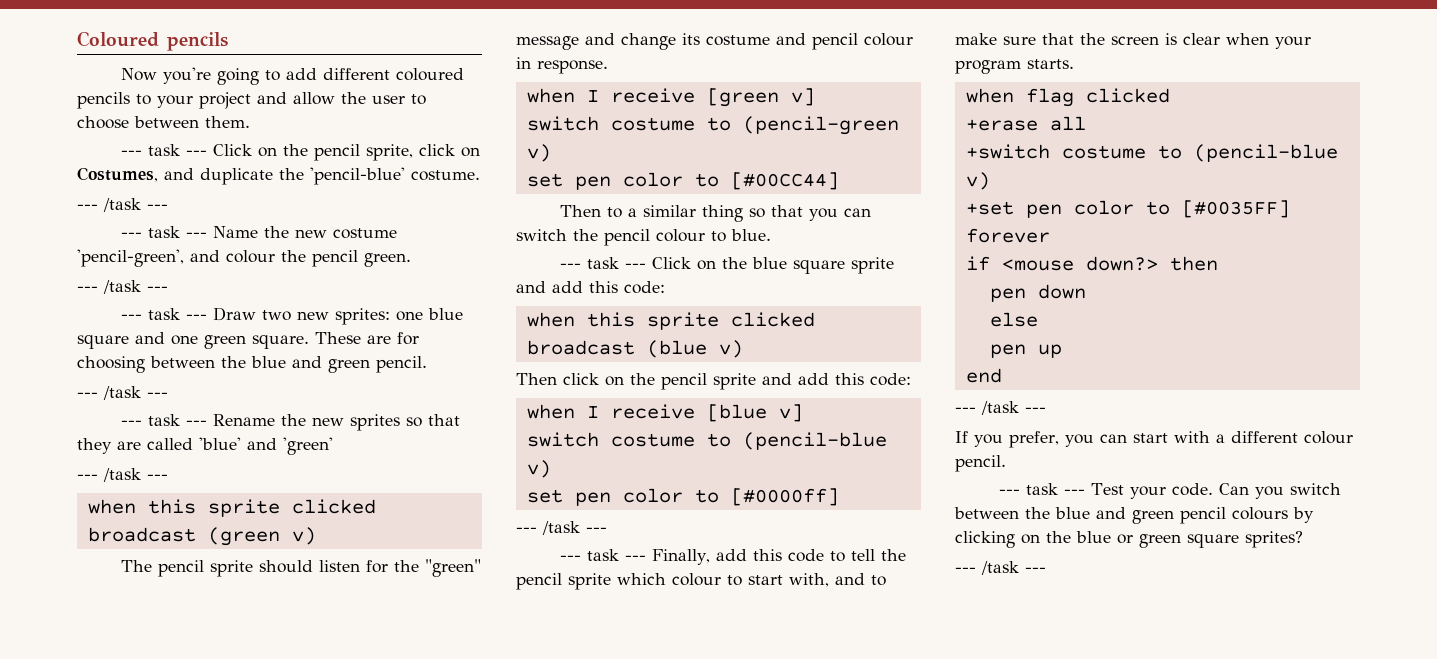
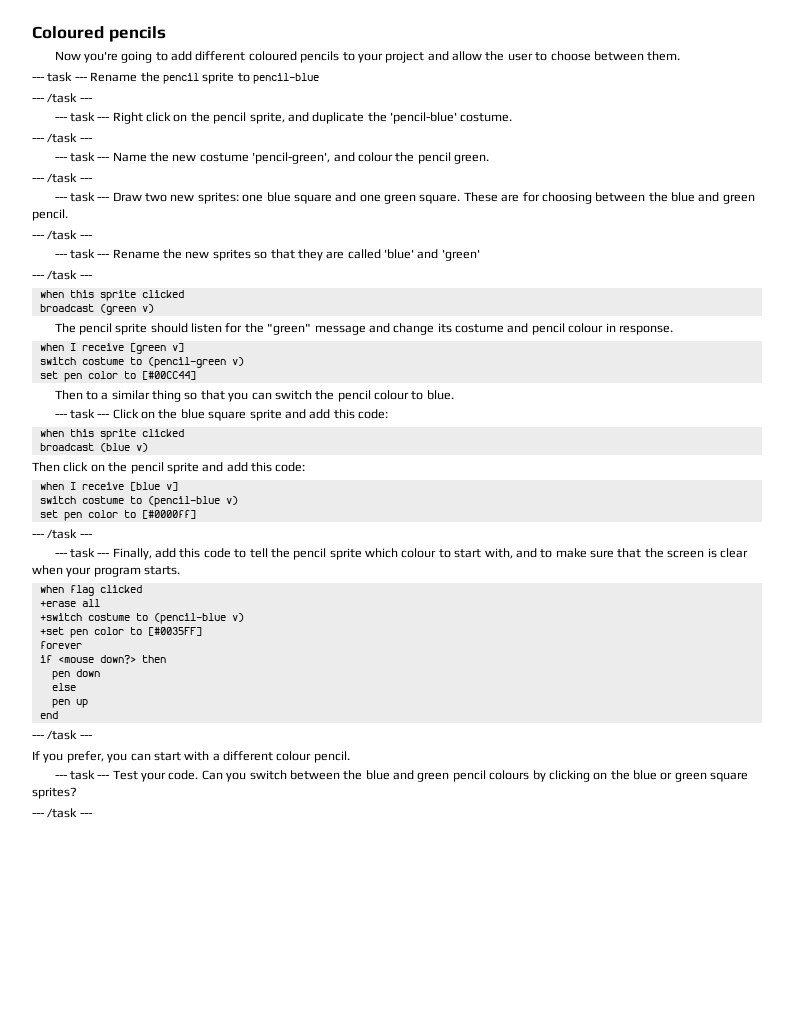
- --- task --- Click on the pencil sprite, click on Costumes, and duplicate the 'pencil-blue' costume.
+ --- task --- Rename the pencil sprite to pencil-blue
+ --- /task ---
+ --- task --- Right click on the pencil sprite, and duplicate the 'pencil-blue' costume.

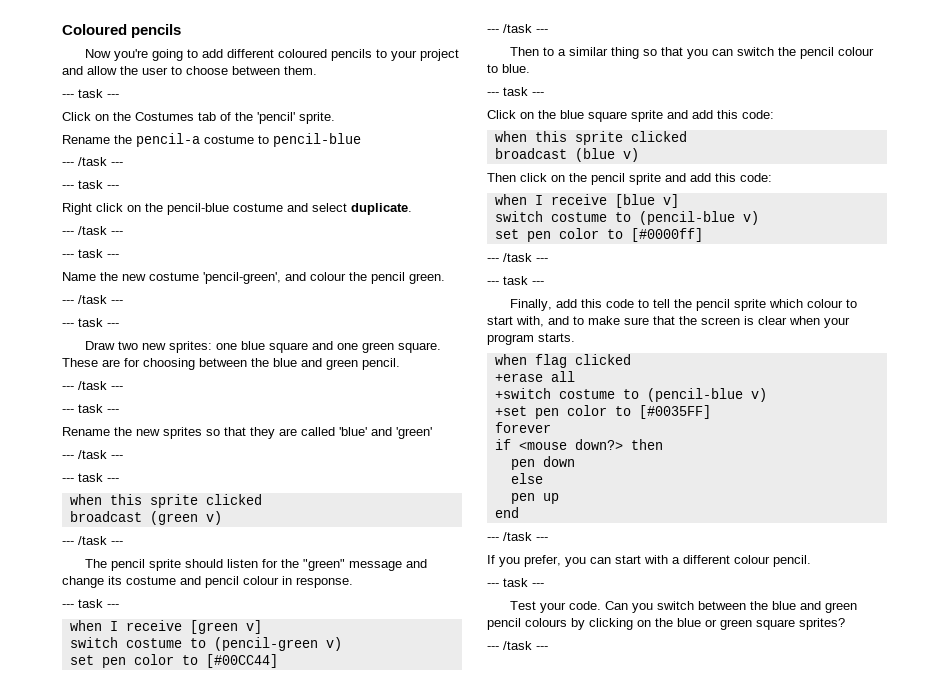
  Now you're going to add different coloured pencils to your project and allow the user to choose between them.
- --- task --- Rename the pencil sprite to pencil-blue
+ --- task ---
+ Click on the Costumes tab of the 'pencil' sprite.
+ Rename the pencil-a costume to pencil-blue
  --- /task ---
- --- task --- Right click on the pencil sprite, and duplicate the 'pencil-blue' costume.
+ --- task ---
+ Right click on the pencil-blue costume and select duplicate.
  --- /task ---
- --- task --- Name the new costume 'pencil-green', and colour the pencil green.
+ --- task ---
+ Name the new costume 'pencil-green', and colour the pencil green.
  --- /task ---
- --- task --- Draw two new sprites: one blue square and one green square.
+ --- task ---
+ Draw two new sprites: one blue square and one green square.
  These are for choosing between the blue and green pencil.
  --- /task ---
- --- task --- Rename the new sprites so that they are called 'blue' and 'green'
+ --- task ---
+ Rename the new sprites so that they are called 'blue' and 'green'
  --- /task ---
+ --- task ---
  broadcast (green v)
+ --- /task ---
  The pencil sprite should listen for the "green" message and change its costume and pencil colour in response.
+ --- task ---
  set pen color to [#00CC44]
+ --- /task ---
  Then to a similar thing so that you can switch the pencil colour to blue.
- --- task --- Click on the blue square sprite and add this code:
+ --- task ---
+ Click on the blue square sprite and add this code:
  set pen color to [#0000ff]
  --- /task ---
- --- task --- Finally, add this code to tell the pencil sprite which colour to start with, and to make sure that the screen is clear when your program starts.
+ --- task ---
+ Finally, add this code to tell the pencil sprite which colour to start with, and to make sure that the screen is clear when your program starts.
  If you prefer, you can start with a different colour pencil.
- --- task --- Test your code.
+ --- task ---
+ Test your code.

